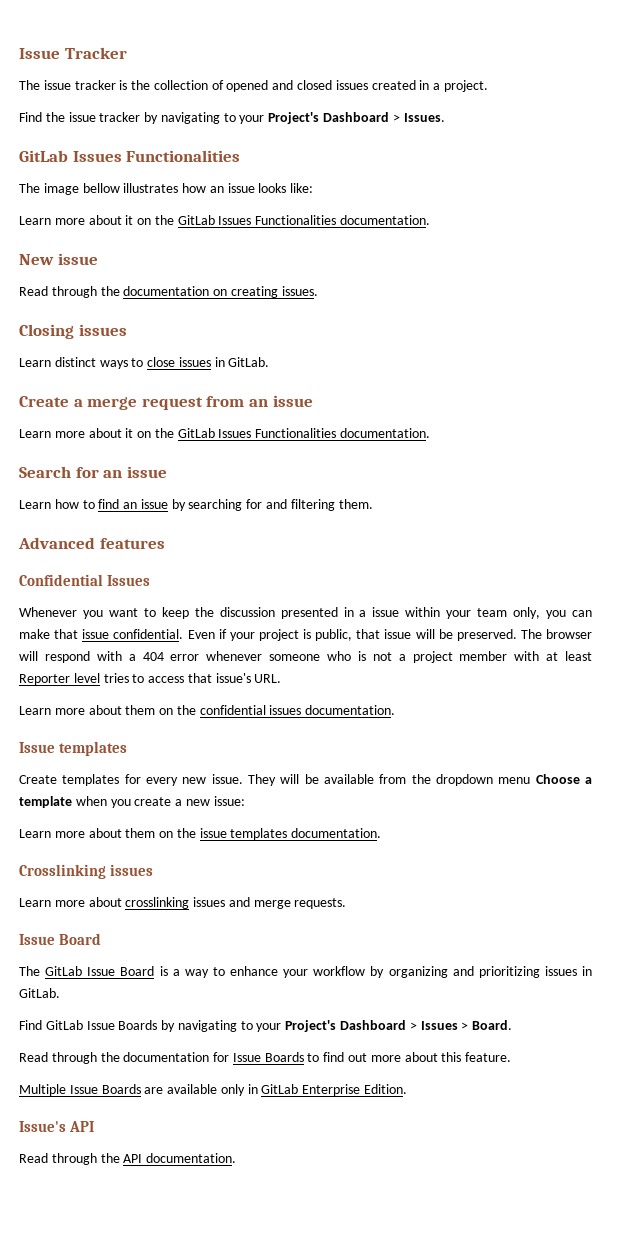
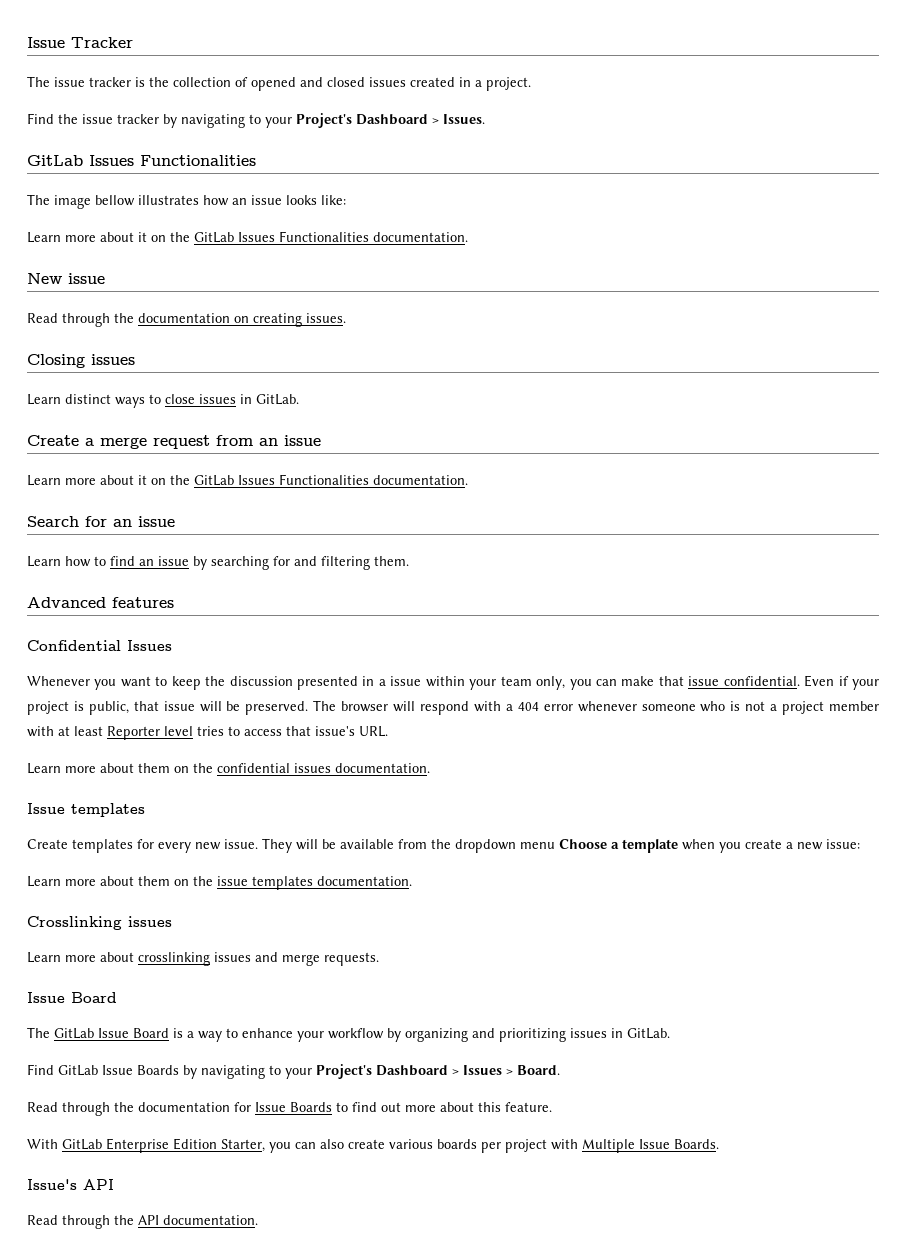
- Multiple Issue Boards are available only in GitLab Enterprise Edition.
+ With GitLab Enterprise Edition Starter, you can also create various boards per project with Multiple Issue Boards.

